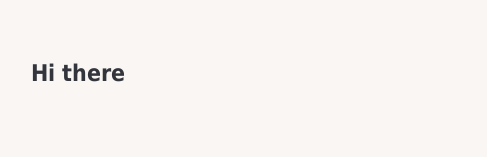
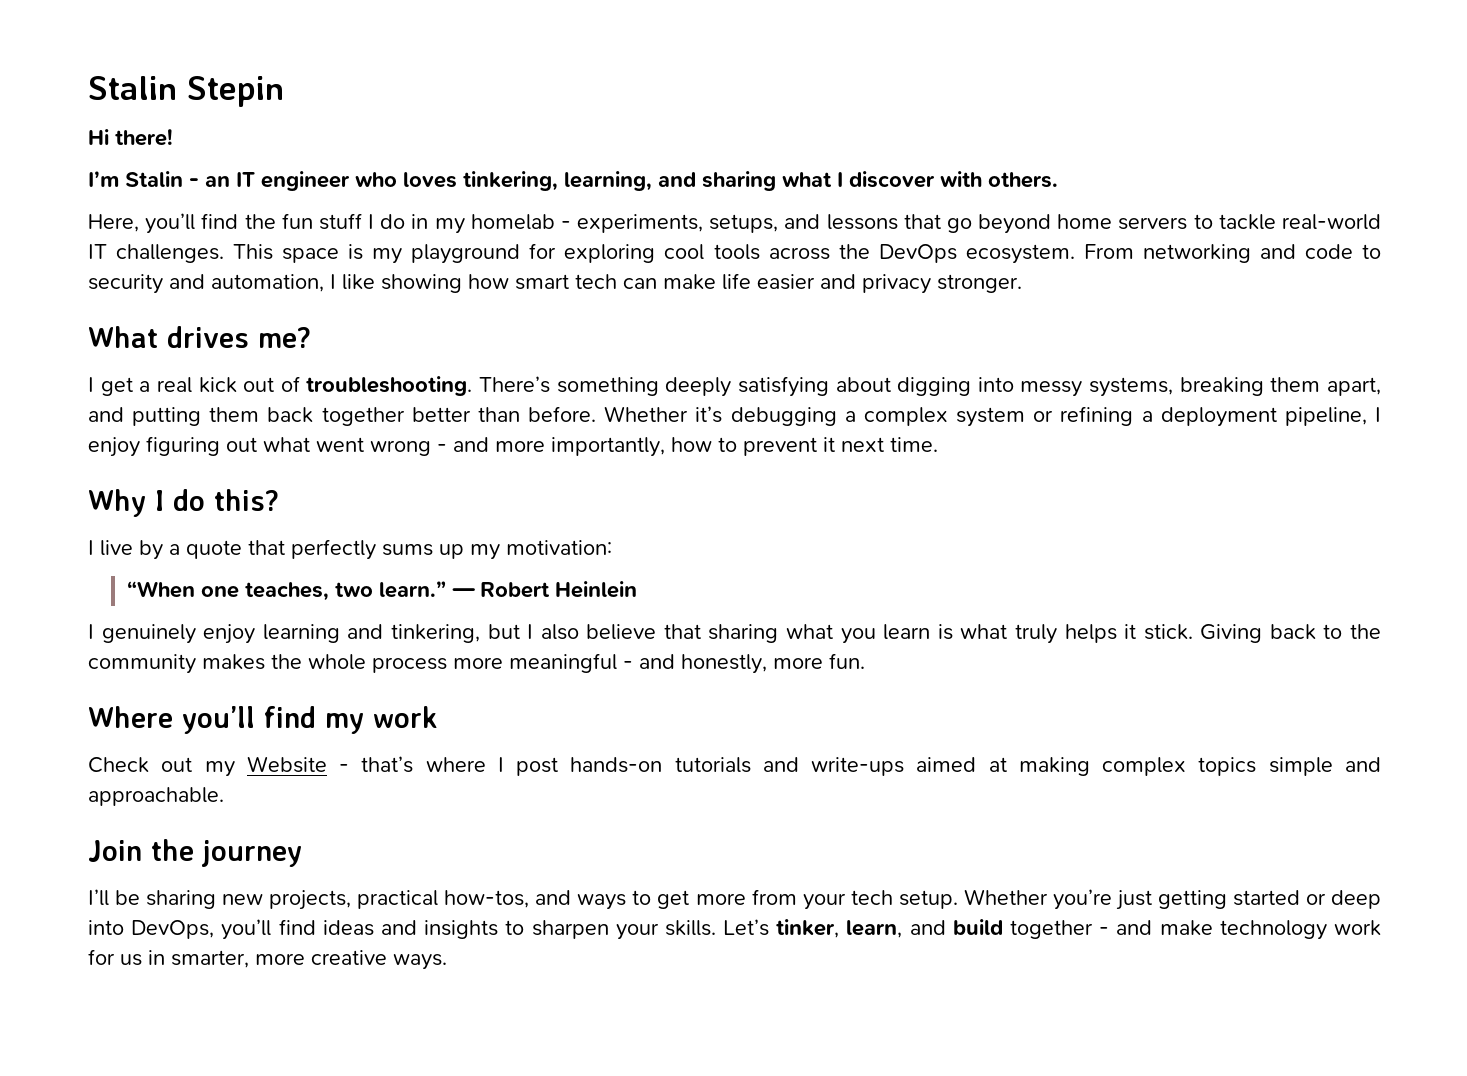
- Hi there
+ Stalin Stepin
+ Hi there!
+ I’m Stalin - an IT engineer who loves tinkering, learning, and sharing what I discover with others.
+ Here, you’ll find the fun stuff I do in my homelab - experiments, setups, and lessons that go beyond home servers to tackle real-world IT challenges. This space is my playground for exploring cool tools across the DevOps ecosystem. From networking and code to security and automation, I like showing how smart tech can make life easier and privacy stronger.
+ What drives me?
+ I get a real kick out of troubleshooting. There’s something deeply satisfying about digging into messy systems, breaking them apart, and putting them back together better than before. Whether it’s debugging a complex system or refining a deployment pipeline, I enjoy figuring out what went wrong - and more importantly, how to prevent it next time.
+ Why I do this?
+ I live by a quote that perfectly sums up my motivation:
+ “When one teaches, two learn.” — Robert Heinlein
+ I genuinely enjoy learning and tinkering, but I also believe that sharing what you learn is what truly helps it stick. Giving back to the community makes the whole process more meaningful - and honestly, more fun.
+ Where you’ll find my work
+ Check out my Website - that’s where I post hands-on tutorials and write-ups aimed at making complex topics simple and approachable.
+ Join the journey
+ I’ll be sharing new projects, practical how-tos, and ways to get more from your tech setup. Whether you’re just getting started or deep into DevOps, you’ll find ideas and insights to sharpen your skills. Let’s tinker, learn, and build together - and make technology work for us in smarter, more creative ways.

